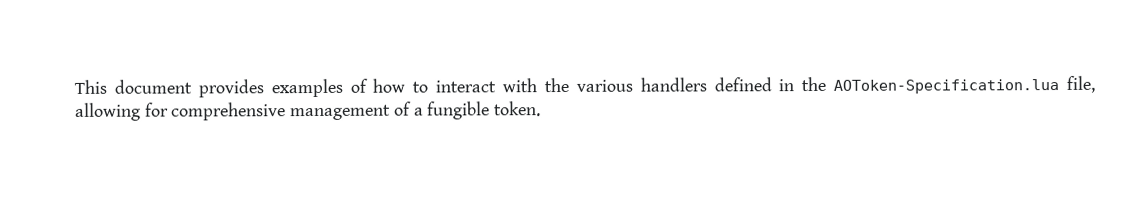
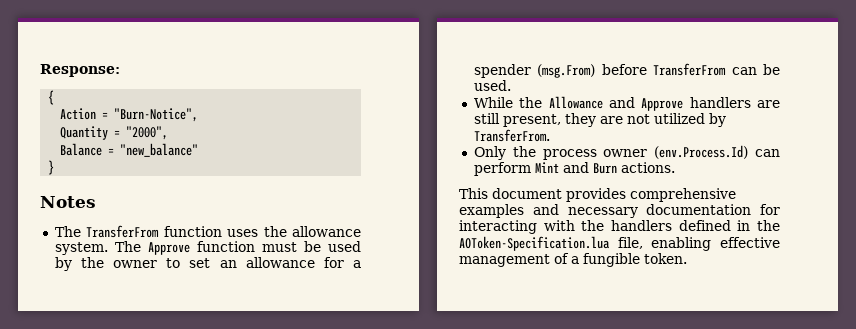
- This document provides examples of how to interact with the various handlers defined in the AOToken-Specification.lua file, allowing for comprehensive management of a fungible token.
+ Response:
+ {
+ Action = "Burn-Notice",
+ Quantity = "2000",
+ Balance = "new_balance"
+ }
+ Notes
+ The TransferFrom function uses the allowance system. The Approve function must be used by the owner to set an allowance for a spender (msg.From) before TransferFrom can be used.
+ While the Allowance and Approve handlers are still present, they are not utilized by TransferFrom.
+ Only the process owner (env.Process.Id) can perform Mint and Burn actions.
+ This document provides comprehensive examples and necessary documentation for interacting with the handlers defined in the AOToken-Specification.lua file, enabling effective management of a fungible token.

